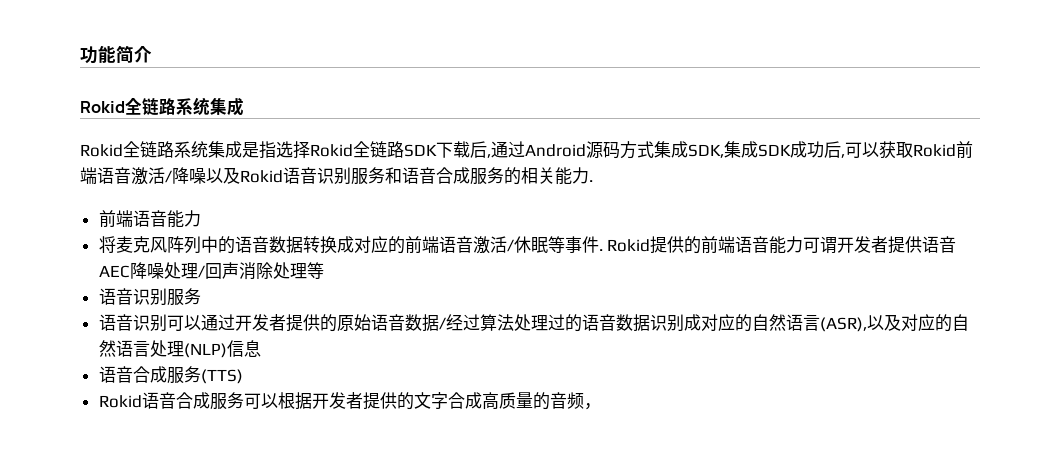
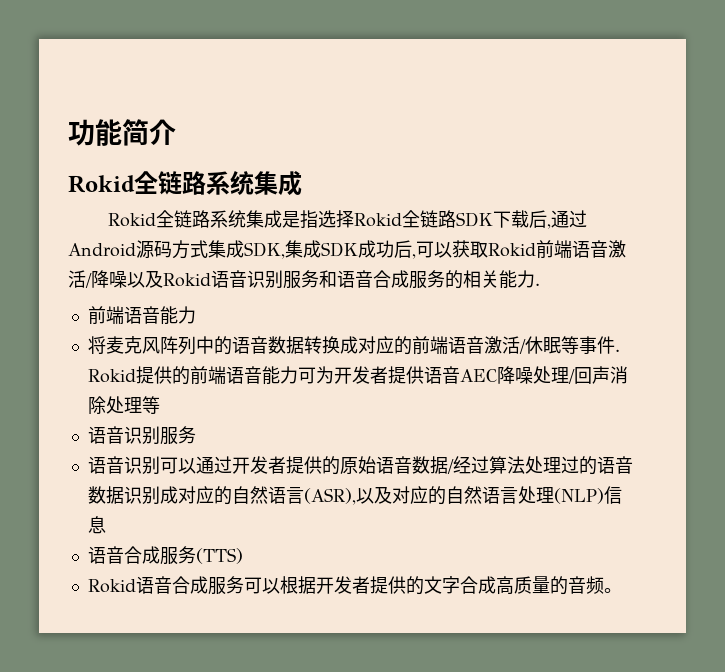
- Rokid提供的前端语音能力可谓开发者提供语音AEC降噪处理/回声消除处理等
+ Rokid提供的前端语音能力可为开发者提供语音AEC降噪处理/回声消除处理等
- Rokid语音合成服务可以根据开发者提供的文字合成高质量的音频，
+ Rokid语音合成服务可以根据开发者提供的文字合成高质量的音频。

